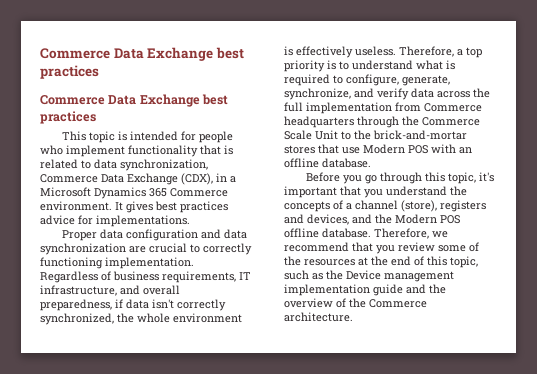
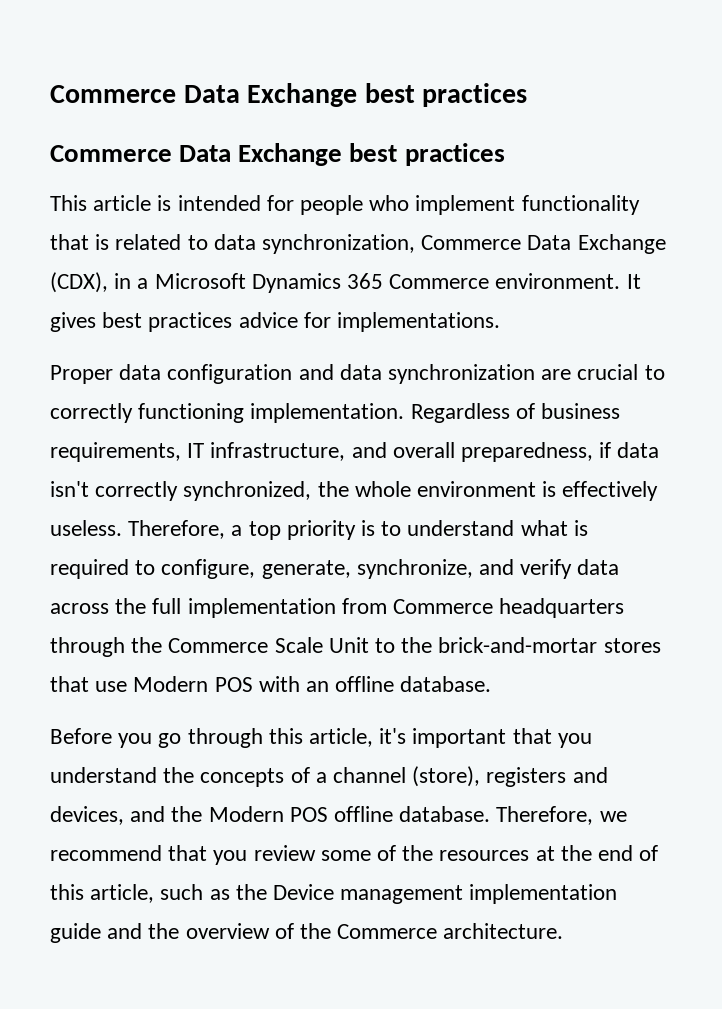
- This topic is intended for people who implement functionality that is related to data synchronization, Commerce Data Exchange (CDX), in a Microsoft Dynamics 365 Commerce environment.
+ This article is intended for people who implement functionality that is related to data synchronization, Commerce Data Exchange (CDX), in a Microsoft Dynamics 365 Commerce environment.
- Before you go through this topic, it's important that you understand the concepts of a channel (store), registers and devices, and the Modern POS offline database.
+ Before you go through this article, it's important that you understand the concepts of a channel (store), registers and devices, and the Modern POS offline database.
- Therefore, we recommend that you review some of the resources at the end of this topic, such as the Device management implementation guide and the overview of the Commerce architecture.
+ Therefore, we recommend that you review some of the resources at the end of this article, such as the Device management implementation guide and the overview of the Commerce architecture.

